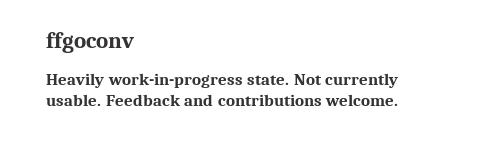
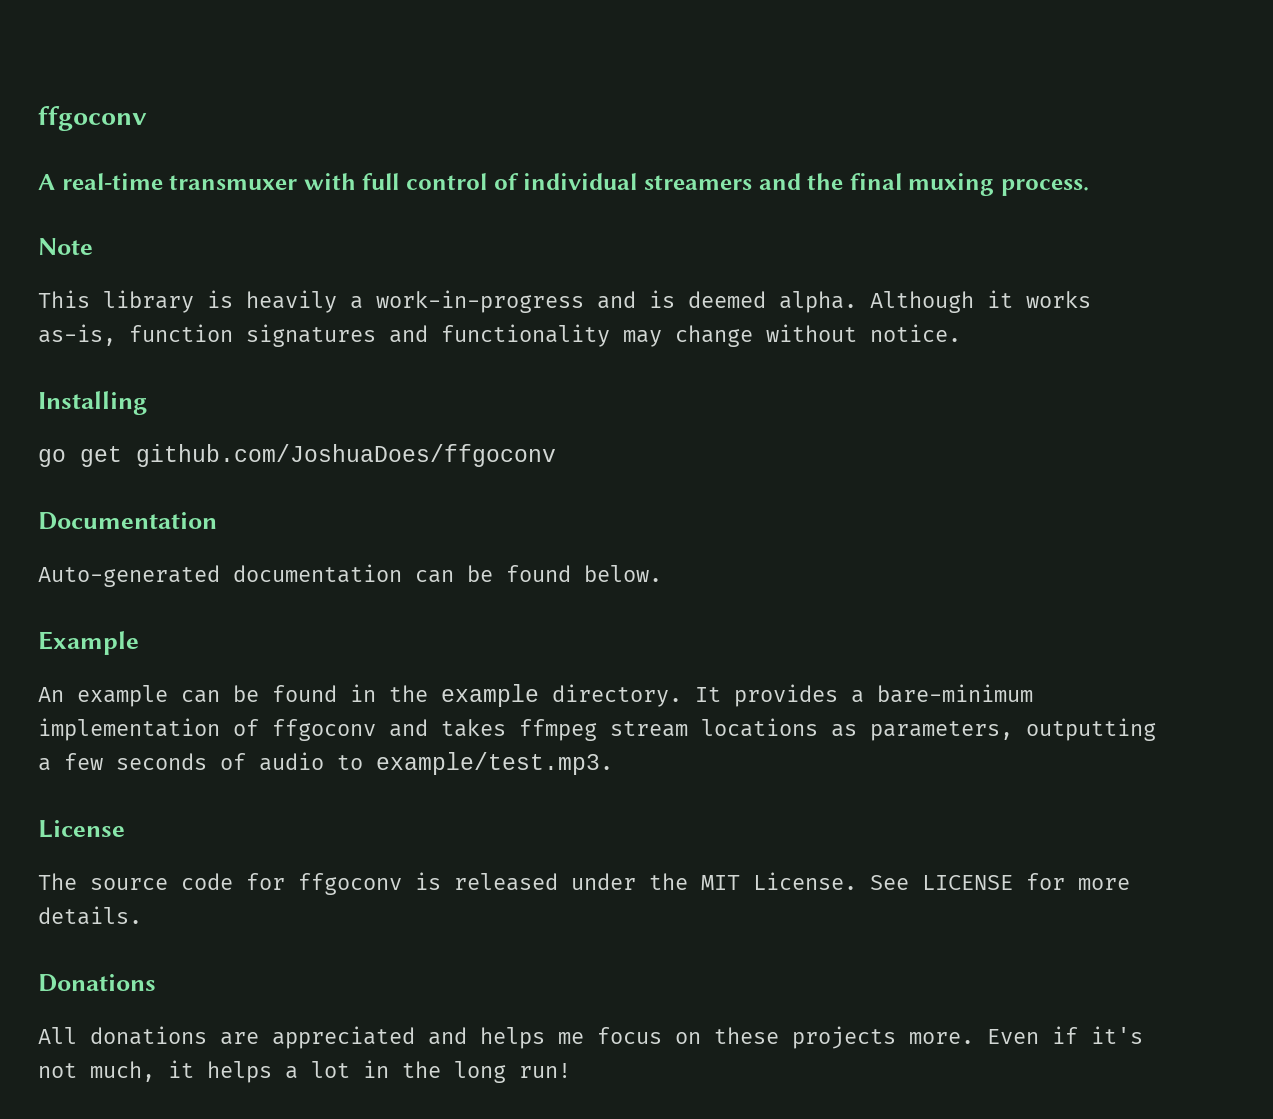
- Heavily work-in-progress state. Not currently usable. Feedback and contributions welcome.
+ A real-time transmuxer with full control of individual streamers and the final muxing process.
+ Note
+ This library is heavily a work-in-progress and is deemed alpha. Although it works as-is, function signatures and functionality may change without notice.
+ Installing
+ go get github.com/JoshuaDoes/ffgoconv
+ Documentation
+ Auto-generated documentation can be found below.
+ Example
+ An example can be found in the example directory. It provides a bare-minimum implementation of ffgoconv and takes ffmpeg stream locations as parameters, outputting a few seconds of audio to example/test.mp3.
+ License
+ The source code for ffgoconv is released under the MIT License. See LICENSE for more details.
+ Donations
+ All donations are appreciated and helps me focus on these projects more. Even if it's not much, it helps a lot in the long run!

